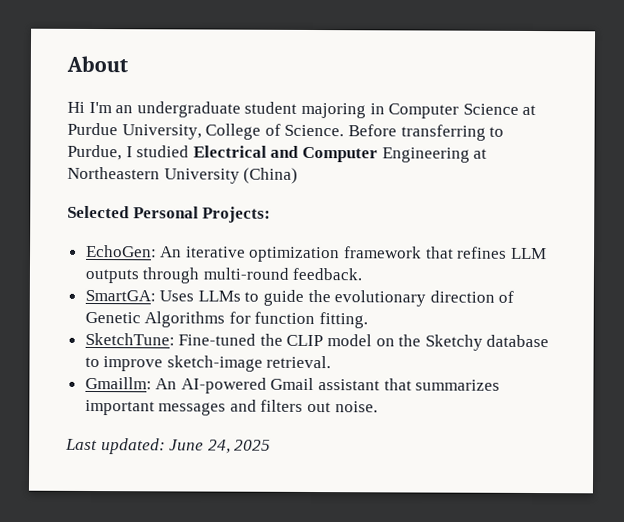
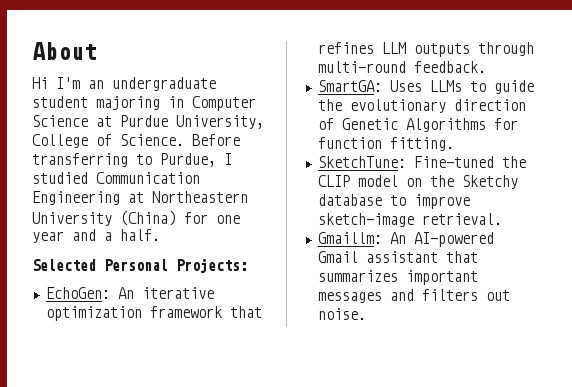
- Before transferring to Purdue, I studied Electrical and Computer Engineering at Northeastern University (China)
+ Before transferring to Purdue, I studied Communication Engineering at Northeastern University (China) for one year and a half.
- Last updated: June 24, 2025

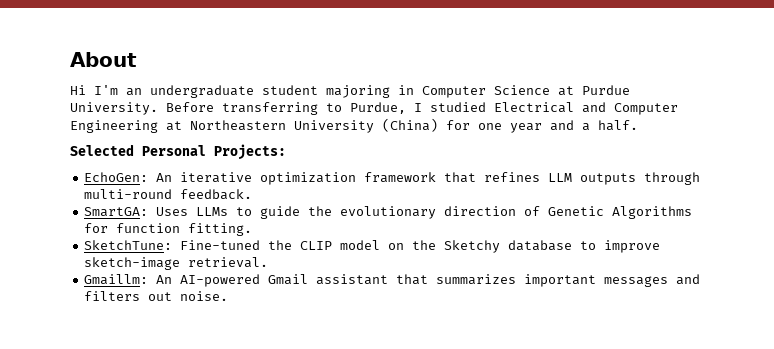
- Hi I'm an undergraduate student majoring in Computer Science at Purdue University, College of Science.
+ Hi I'm an undergraduate student majoring in Computer Science at Purdue University.
- Before transferring to Purdue, I studied Communication Engineering at Northeastern University (China) for one year and a half.
+ Before transferring to Purdue, I studied Electrical and Computer Engineering at Northeastern University (China) for one year and a half.

